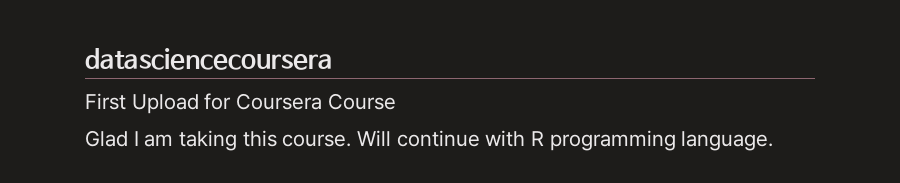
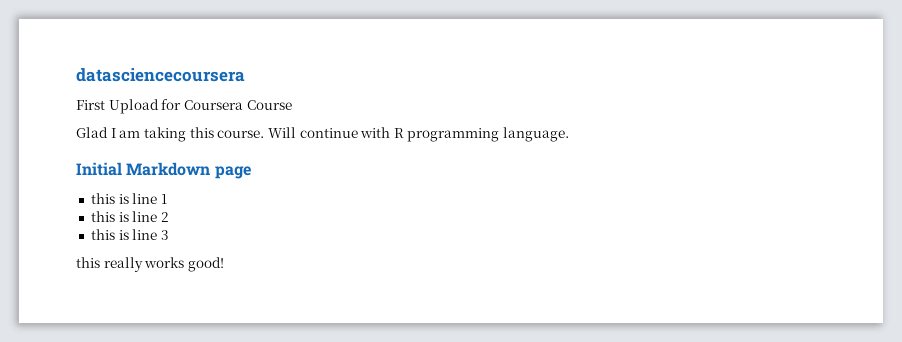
+ Initial Markdown page
+ this is line 1
+ this is line 2
+ this is line 3
+ this really works good!

